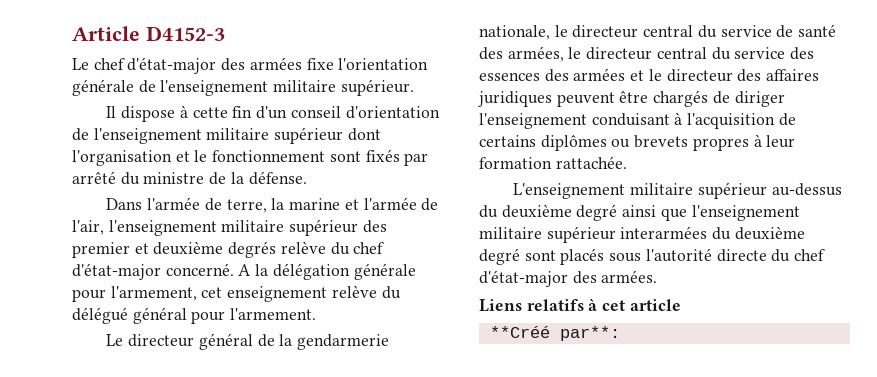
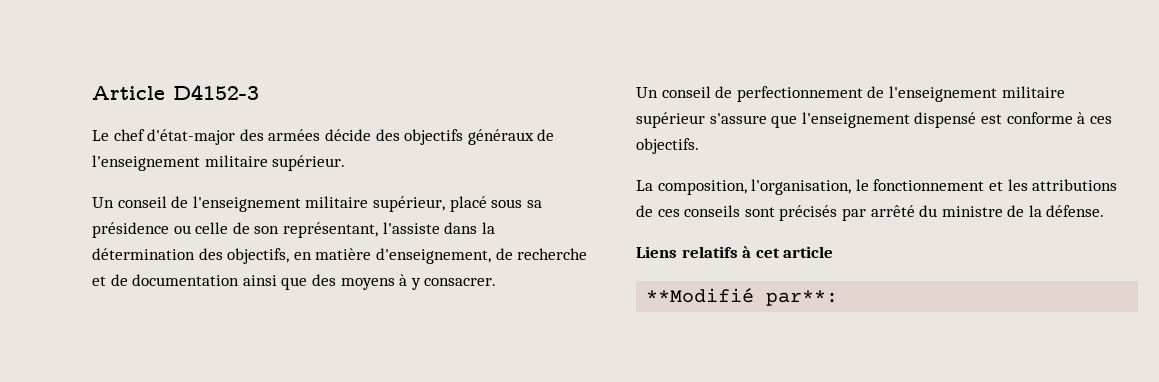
- Le chef d'état-major des armées fixe l'orientation générale de l'enseignement militaire supérieur.
+ Le chef d'état-major des armées décide des objectifs généraux de l'enseignement militaire supérieur.
- Il dispose à cette fin d'un conseil d'orientation de l'enseignement militaire supérieur dont l'organisation et le fonctionnement sont fixés par arrêté du ministre de la défense.
+ Un conseil de l'enseignement militaire supérieur, placé sous sa présidence ou celle de son représentant, l'assiste dans la détermination des objectifs, en matière d'enseignement, de recherche et de documentation ainsi que des moyens à y consacrer.
+ Un conseil de perfectionnement de l'enseignement militaire supérieur s'assure que l'enseignement dispensé est conforme à ces objectifs.
+ La composition, l'organisation, le fonctionnement et les attributions de ces conseils sont précisés par arrêté du ministre de la défense.
- Dans l'armée de terre, la marine et l'armée de l'air, l'enseignement militaire supérieur des premier et deuxième degrés relève du chef d'état-major concerné. A la délégation générale pour l'armement, cet enseignement relève du délégué général pour l'armement.
- Le directeur général de la gendarmerie nationale, le directeur central du service de santé des armées, le directeur central du service des essences des armées et le directeur des affaires juridiques peuvent être chargés de diriger l'enseignement conduisant à l'acquisition de certains diplômes ou brevets propres à leur formation rattachée.
- L'enseignement militaire supérieur au-dessus du deuxième degré ainsi que l'enseignement militaire supérieur interarmées du deuxième degré sont placés sous l'autorité directe du chef d'état-major des armées.
- **Créé par**:
+ **Modifié par**:

